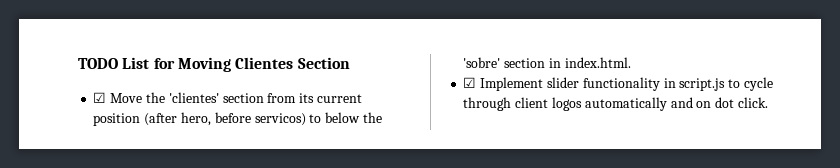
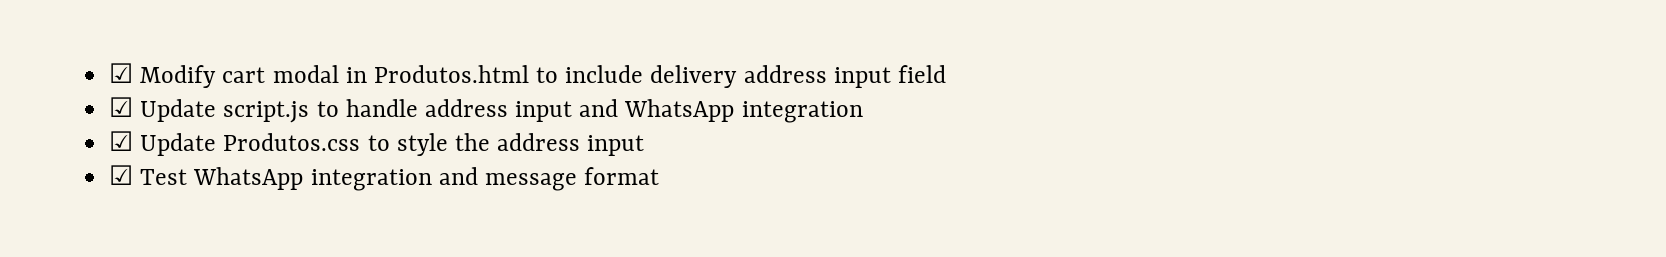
- TODO List for Moving Clientes Section
- ☑ Move the 'clientes' section from its current position (after hero, before servicos) to below the 'sobre' section in index.html.
- ☑ Implement slider functionality in script.js to cycle through client logos automatically and on dot click.
+ ☑ Modify cart modal in Produtos.html to include delivery address input field
+ ☑ Update script.js to handle address input and WhatsApp integration
+ ☑ Update Produtos.css to style the address input
+ ☑ Test WhatsApp integration and message format

